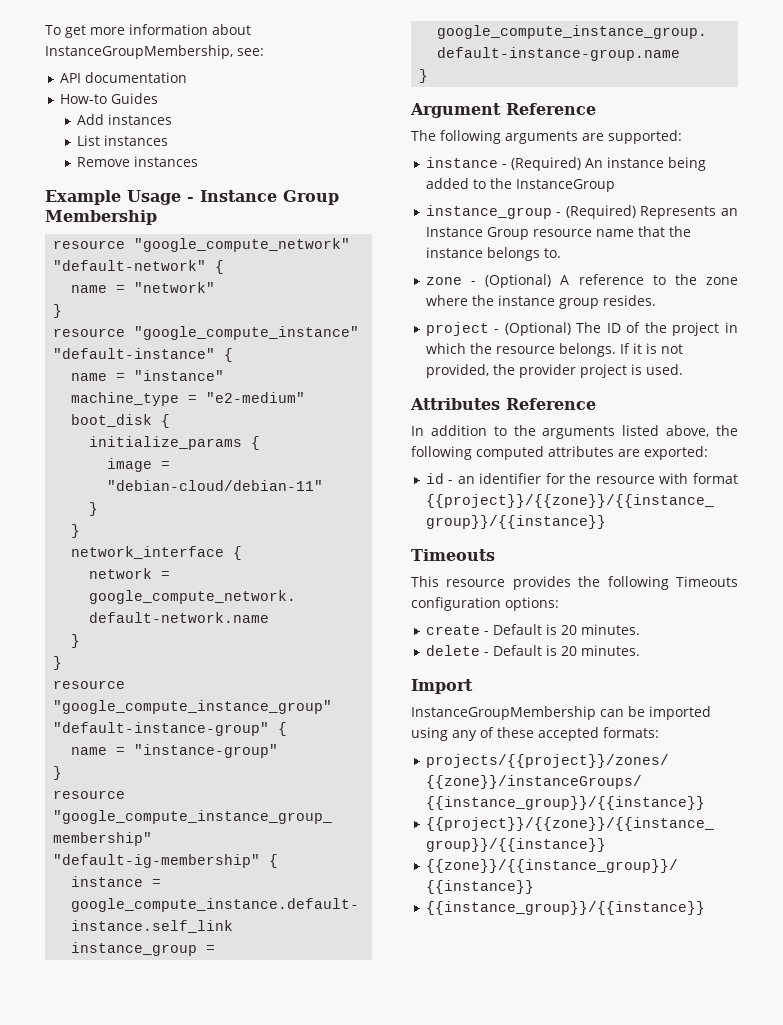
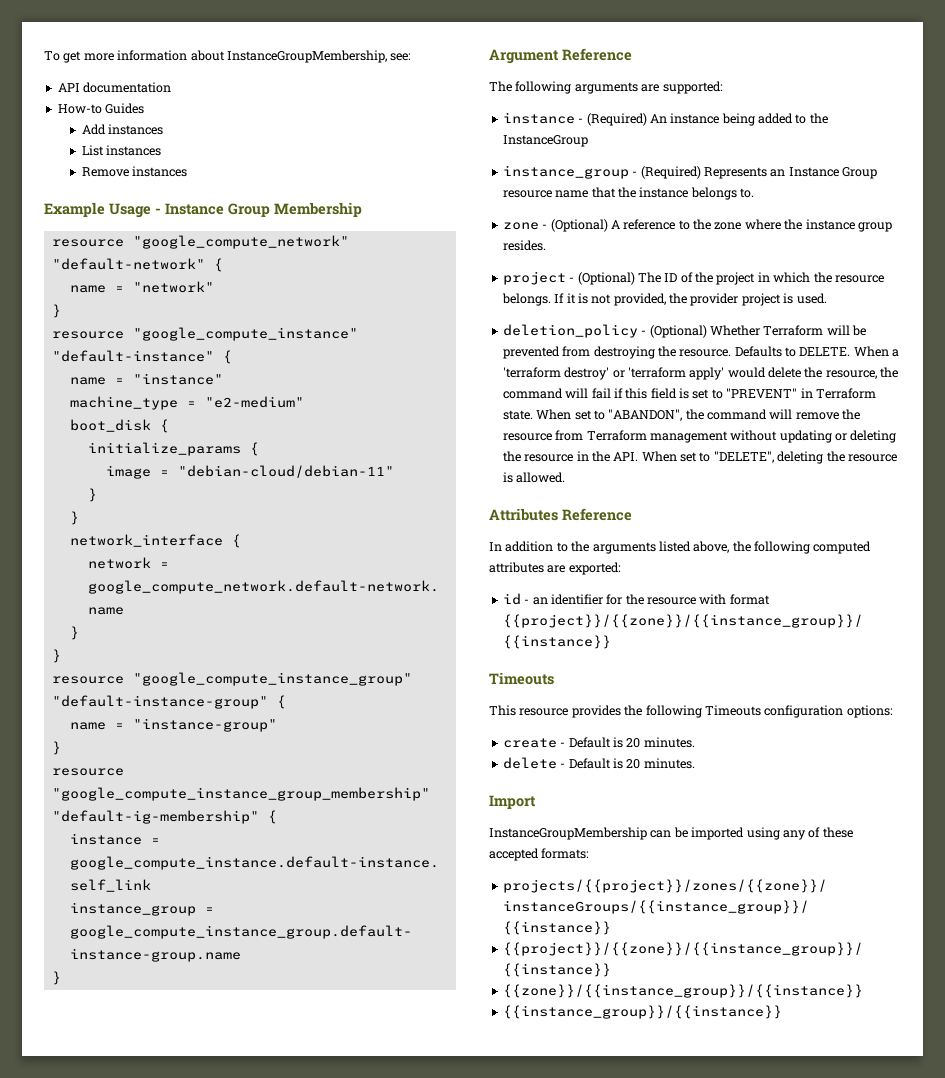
+ deletion_policy - (Optional) Whether Terraform will be prevented from destroying the resource. Defaults to DELETE. When a 'terraform destroy' or 'terraform apply' would delete the resource, the command will fail if this field is set to "PREVENT" in Terraform state. When set to "ABANDON", the command will remove the resource from Terraform management without updating or deleting the resource in the API. When set to "DELETE", deleting the resource is allowed.

